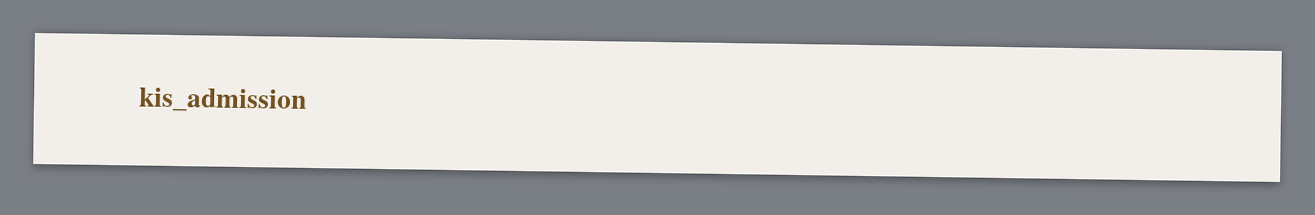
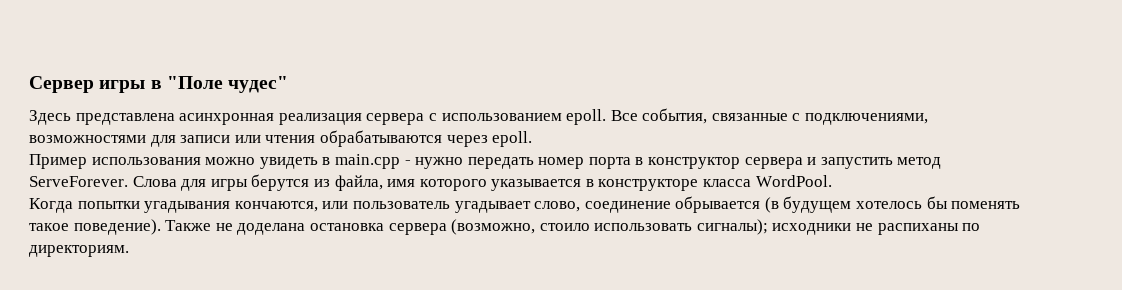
- kis_admission
+ Сервер игры в "Поле чудес"
+ Здесь представлена асинхронная реализация сервера с использованием epoll. Все события, связанные с подключениями, возможностями для записи или чтения обрабатываются через epoll.
+ Пример использования можно увидеть в main.cpp - нужно передать номер порта в конструктор сервера и запустить метод ServeForever. Слова для игры берутся из файла, имя которого указывается в конструкторе класса WordPool.
+ Когда попытки угадывания кончаются, или пользователь угадывает слово, соединение обрывается (в будущем хотелось бы поменять такое поведение). Также не доделана остановка сервера (возможно, стоило использовать сигналы); исходники не распиханы по директориям.

